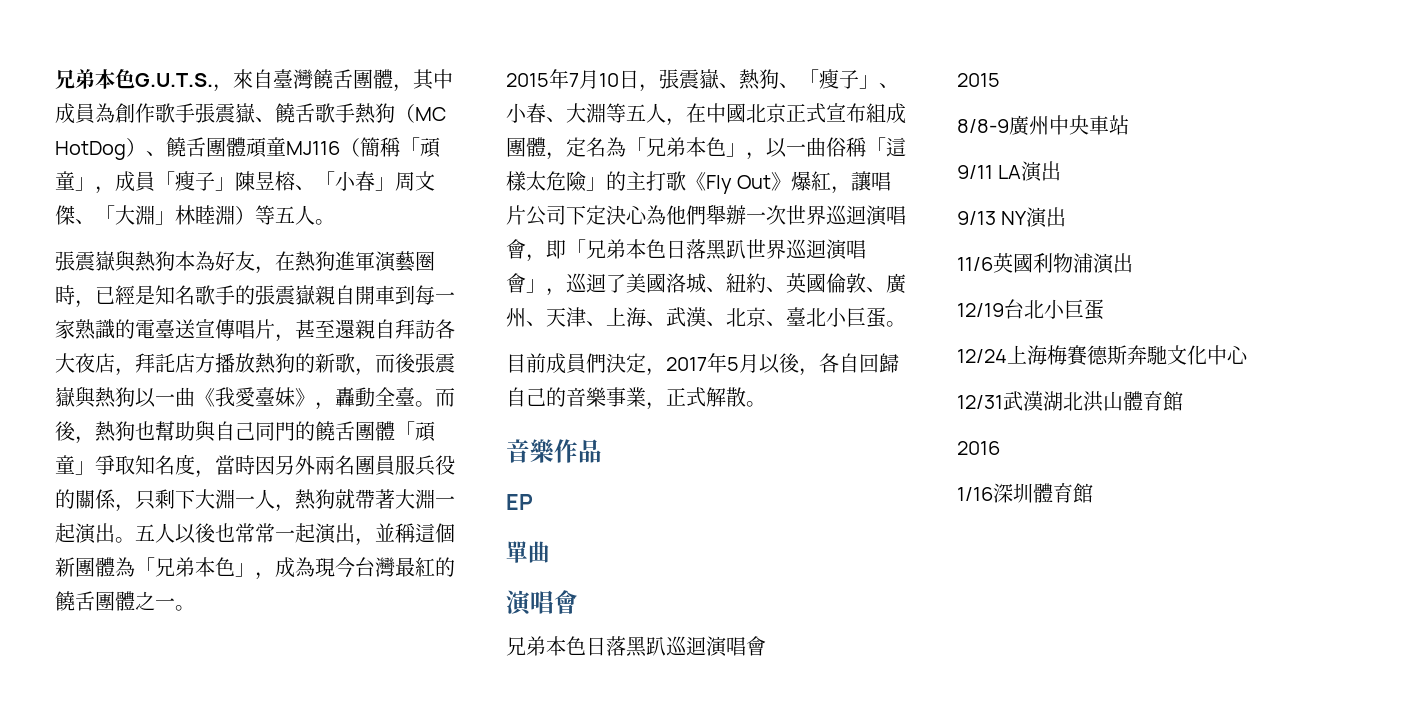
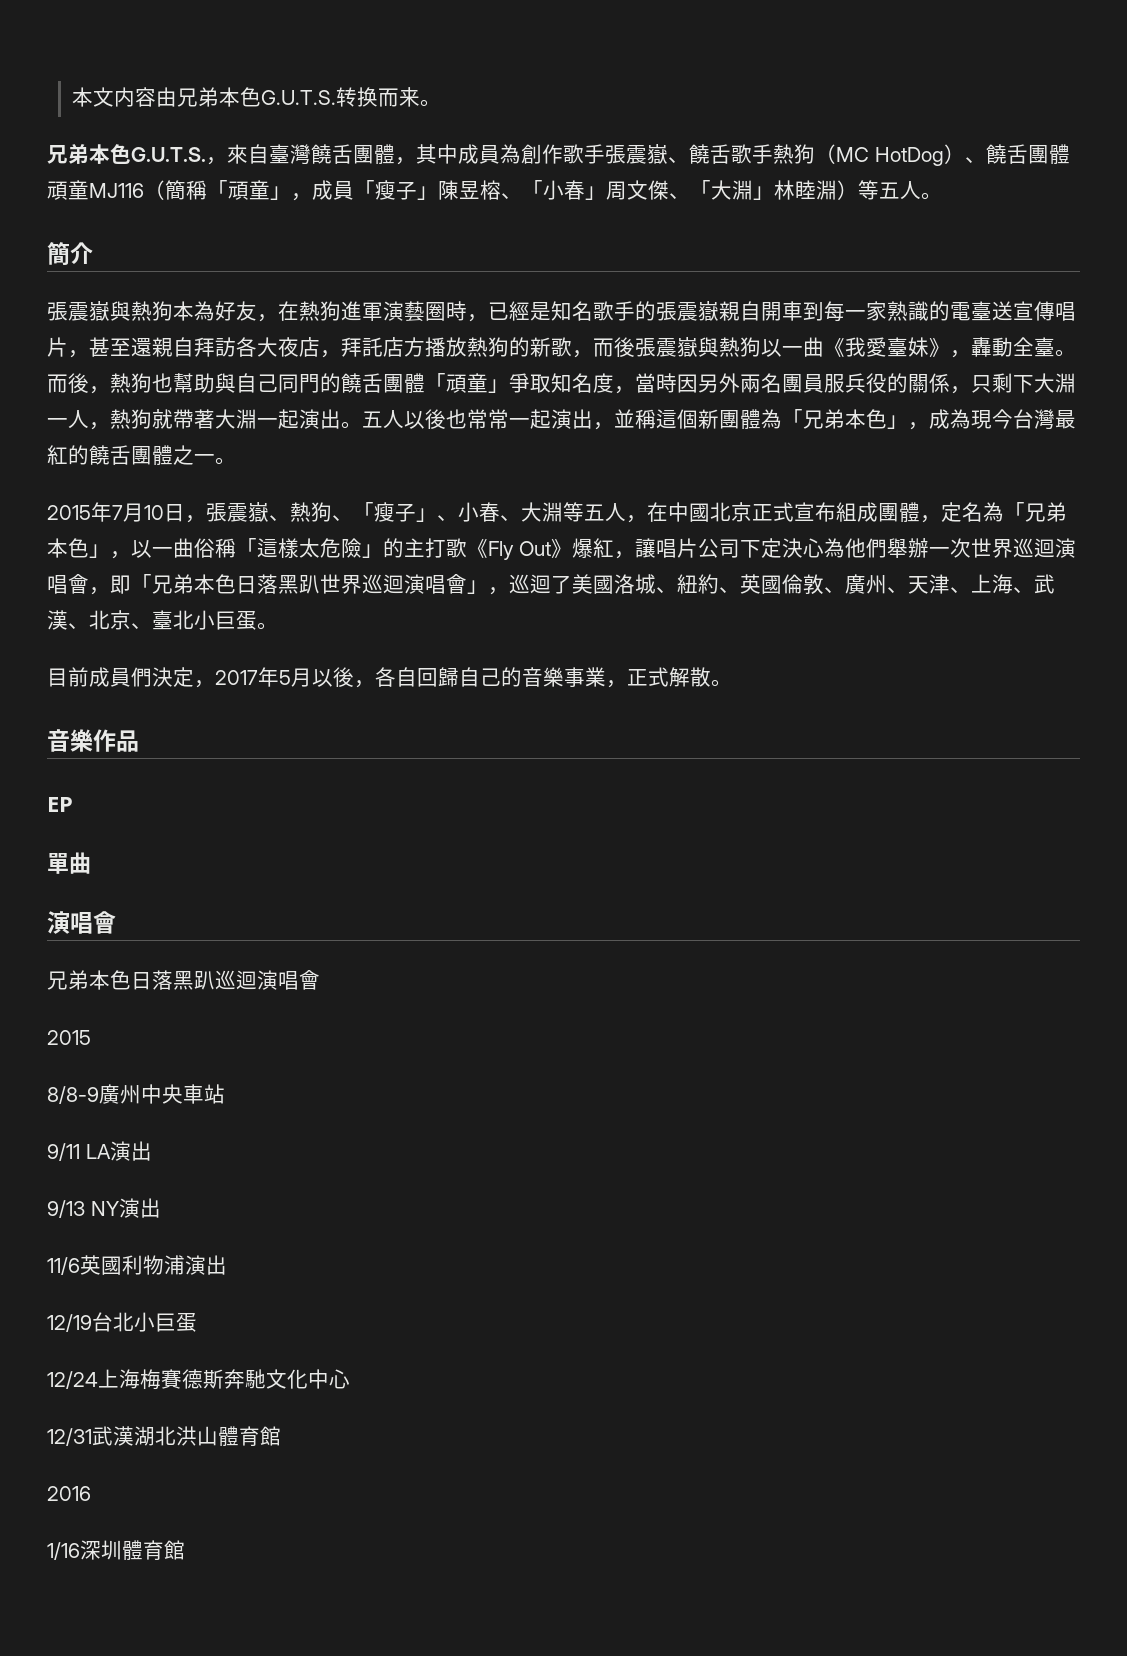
+ 本文内容由兄弟本色G.U.T.S.转换而来。
+ 簡介

